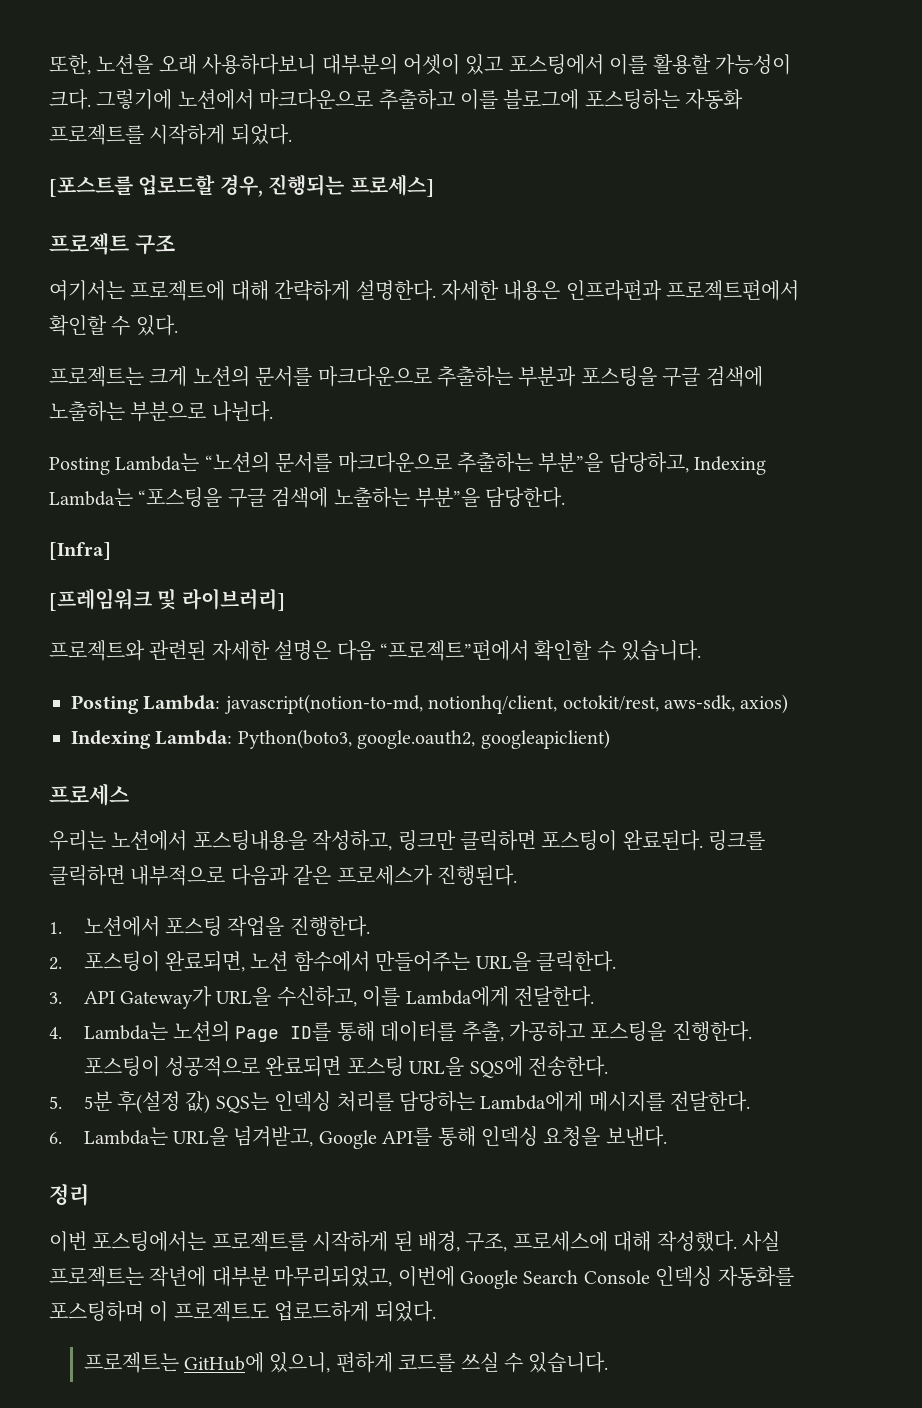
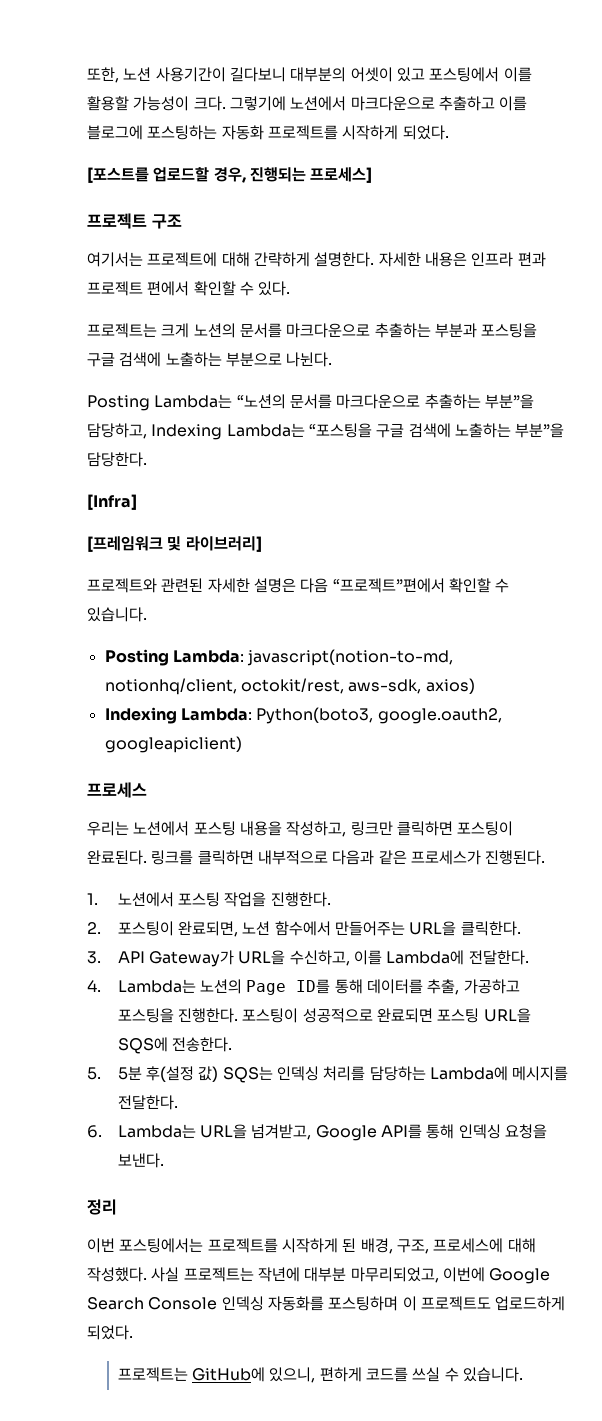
- 또한, 노션을 오래 사용하다보니 대부분의 어셋이 있고 포스팅에서 이를 활용할 가능성이 크다.
+ 또한, 노션 사용기간이 길다보니 대부분의 어셋이 있고 포스팅에서 이를 활용할 가능성이 크다.
- 자세한 내용은 인프라편과 프로젝트편에서 확인할 수 있다.
+ 자세한 내용은 인프라 편과 프로젝트 편에서 확인할 수 있다.
- 우리는 노션에서 포스팅내용을 작성하고, 링크만 클릭하면 포스팅이 완료된다.
+ 우리는 노션에서 포스팅 내용을 작성하고, 링크만 클릭하면 포스팅이 완료된다.
- 3. API Gateway가 URL을 수신하고, 이를 Lambda에게 전달한다.
+ 3. API Gateway가 URL을 수신하고, 이를 Lambda에 전달한다.
- 5. 5분 후(설정 값) SQS는 인덱싱 처리를 담당하는 Lambda에게 메시지를 전달한다.
+ 5. 5분 후(설정 값) SQS는 인덱싱 처리를 담당하는 Lambda에 메시지를 전달한다.

